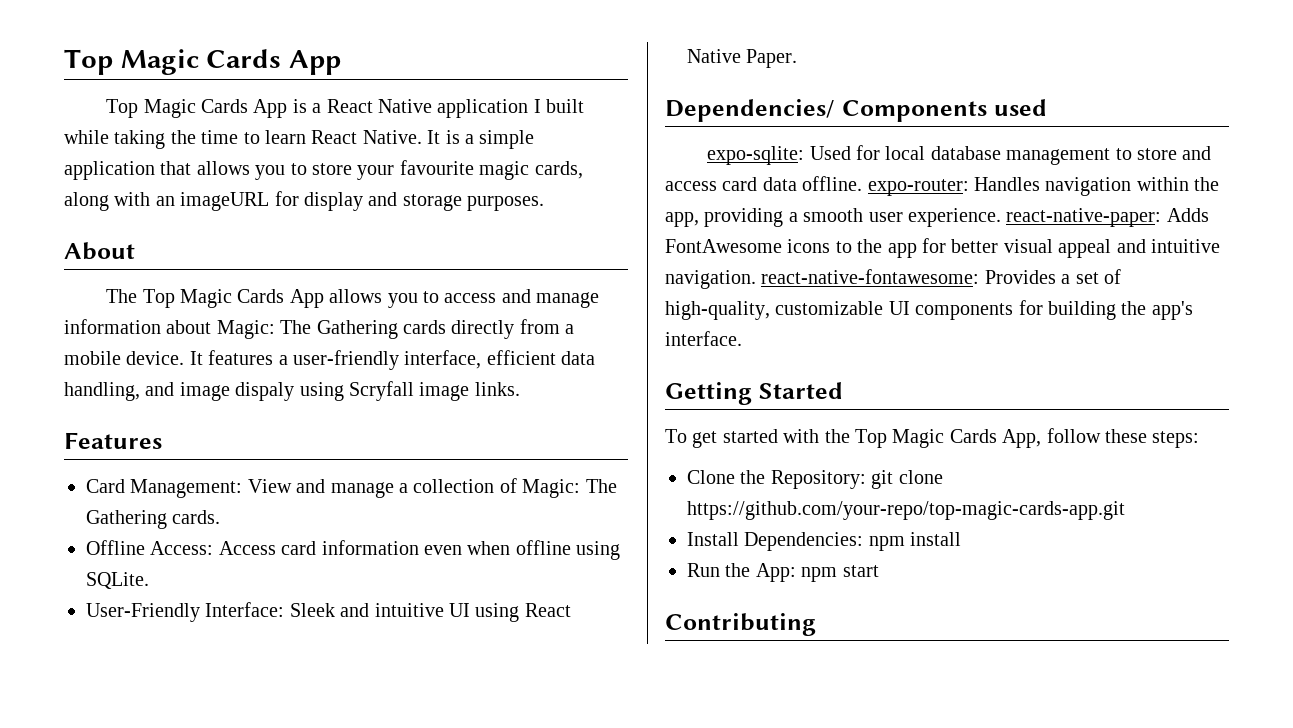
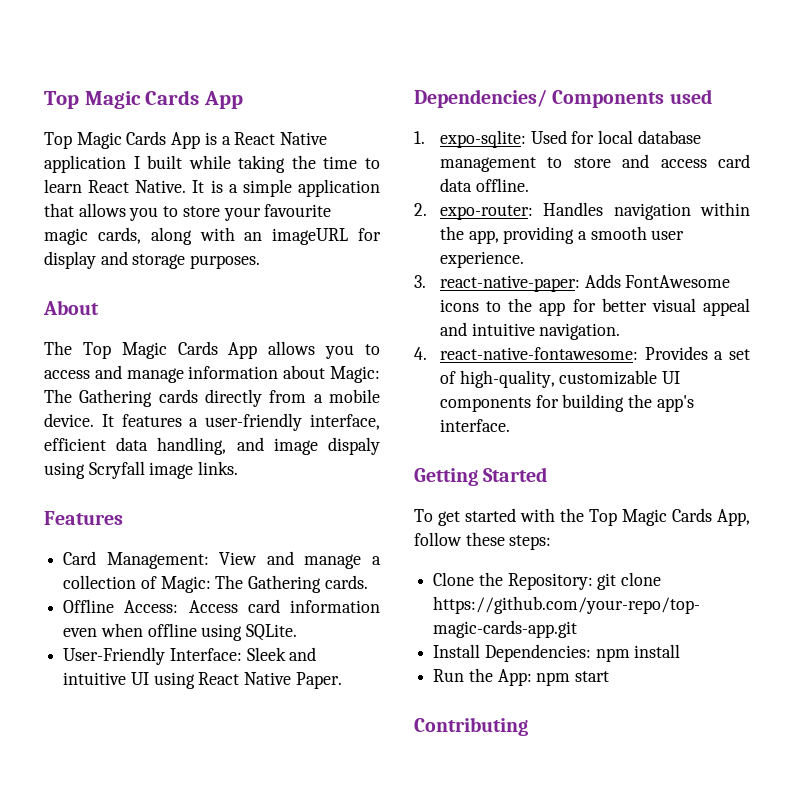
- expo-sqlite: Used for local database management to store and access card data offline. expo-router: Handles navigation within the app, providing a smooth user experience. react-native-paper: Adds FontAwesome icons to the app for better visual appeal and intuitive navigation. react-native-fontawesome: Provides a set of high-quality, customizable UI components for building the app's interface.
+ 1. expo-sqlite: Used for local database management to store and access card data offline.
+ 2. expo-router: Handles navigation within the app, providing a smooth user experience.
+ 3. react-native-paper: Adds FontAwesome icons to the app for better visual appeal and intuitive navigation.
+ 4. react-native-fontawesome: Provides a set of high-quality, customizable UI components for building the app's interface.

